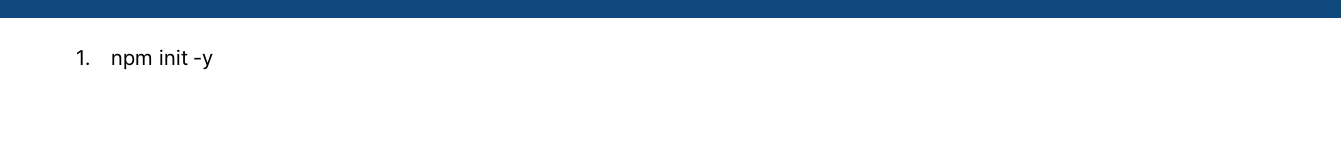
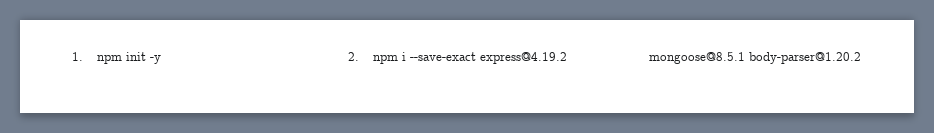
+ 2. npm i --save-exact express@4.19.2 mongoose@8.5.1 body-parser@1.20.2

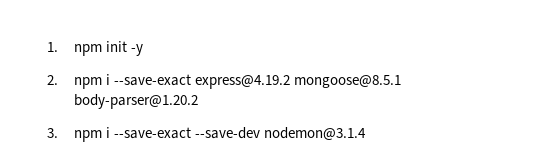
+ 3. npm i --save-exact --save-dev nodemon@3.1.4

